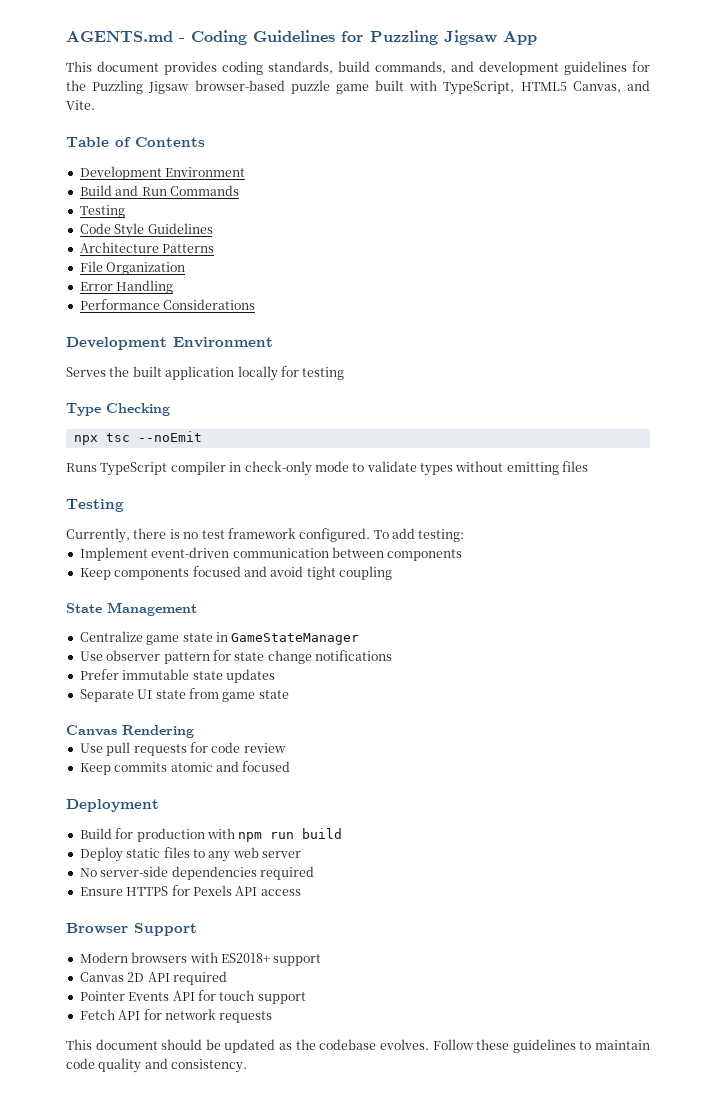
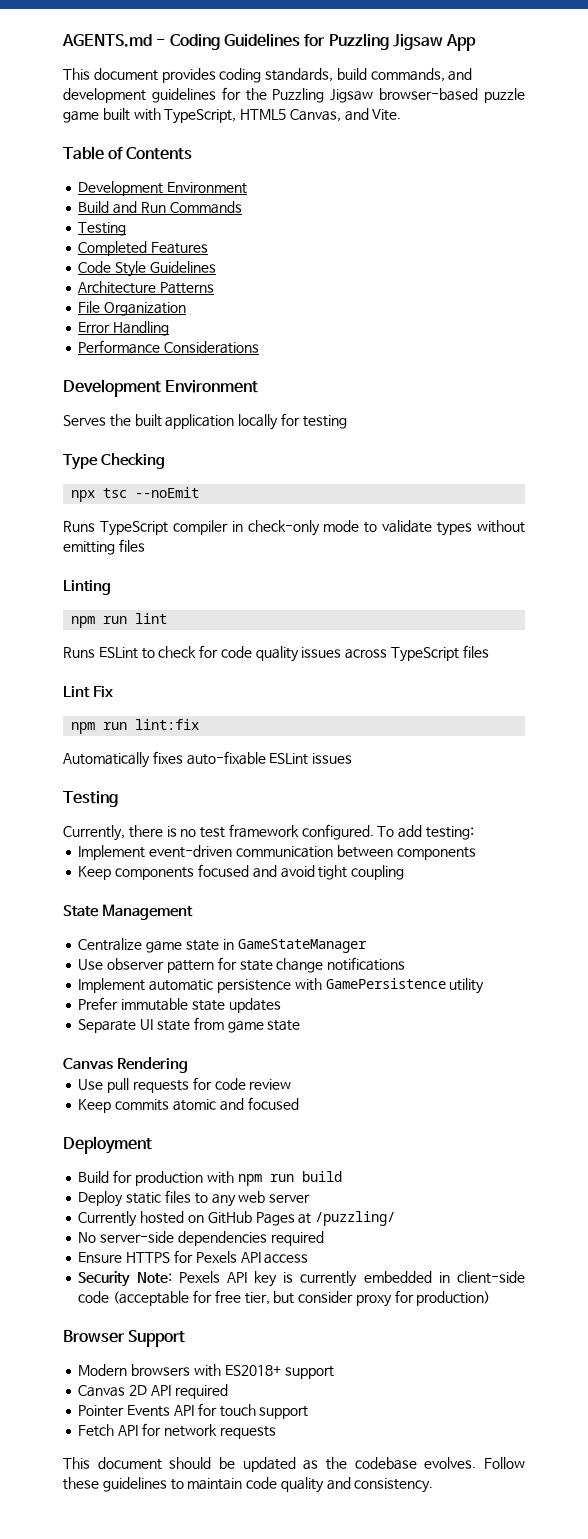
+ Completed Features
+ Linting
+ npm run lint
+ Runs ESLint to check for code quality issues across TypeScript files
+ Lint Fix
+ npm run lint:fix
+ Automatically fixes auto-fixable ESLint issues
+ Implement automatic persistence with GamePersistence utility
+ Currently hosted on GitHub Pages at /puzzling/
+ Security Note: Pexels API key is currently embedded in client-side code (acceptable for free tier, but consider proxy for production)

